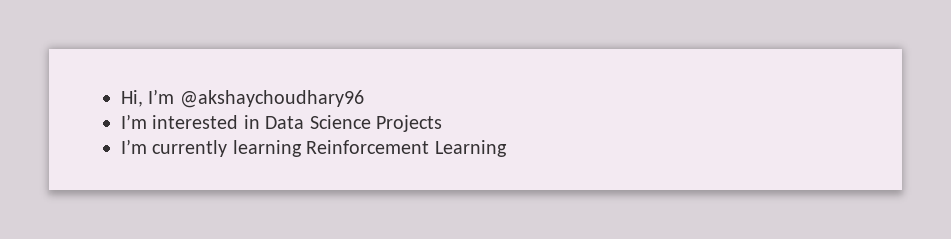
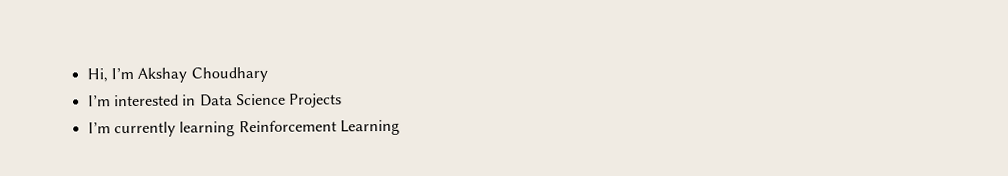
- Hi, I’m @akshaychoudhary96
+ Hi, I’m Akshay Choudhary

